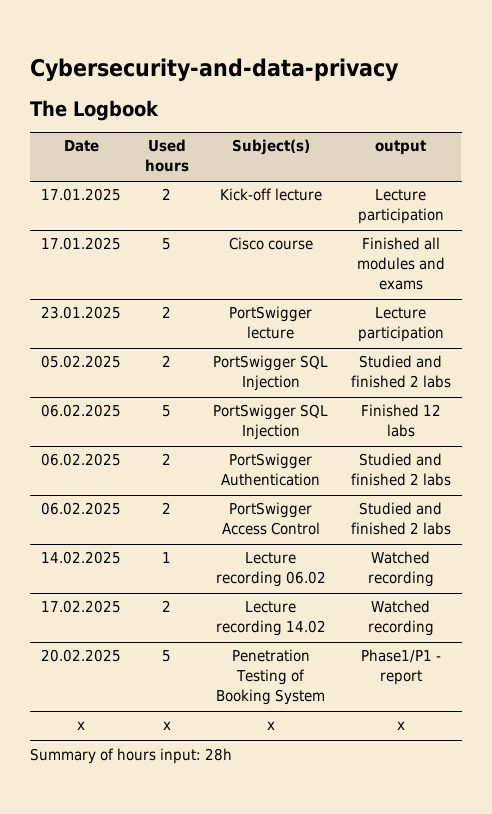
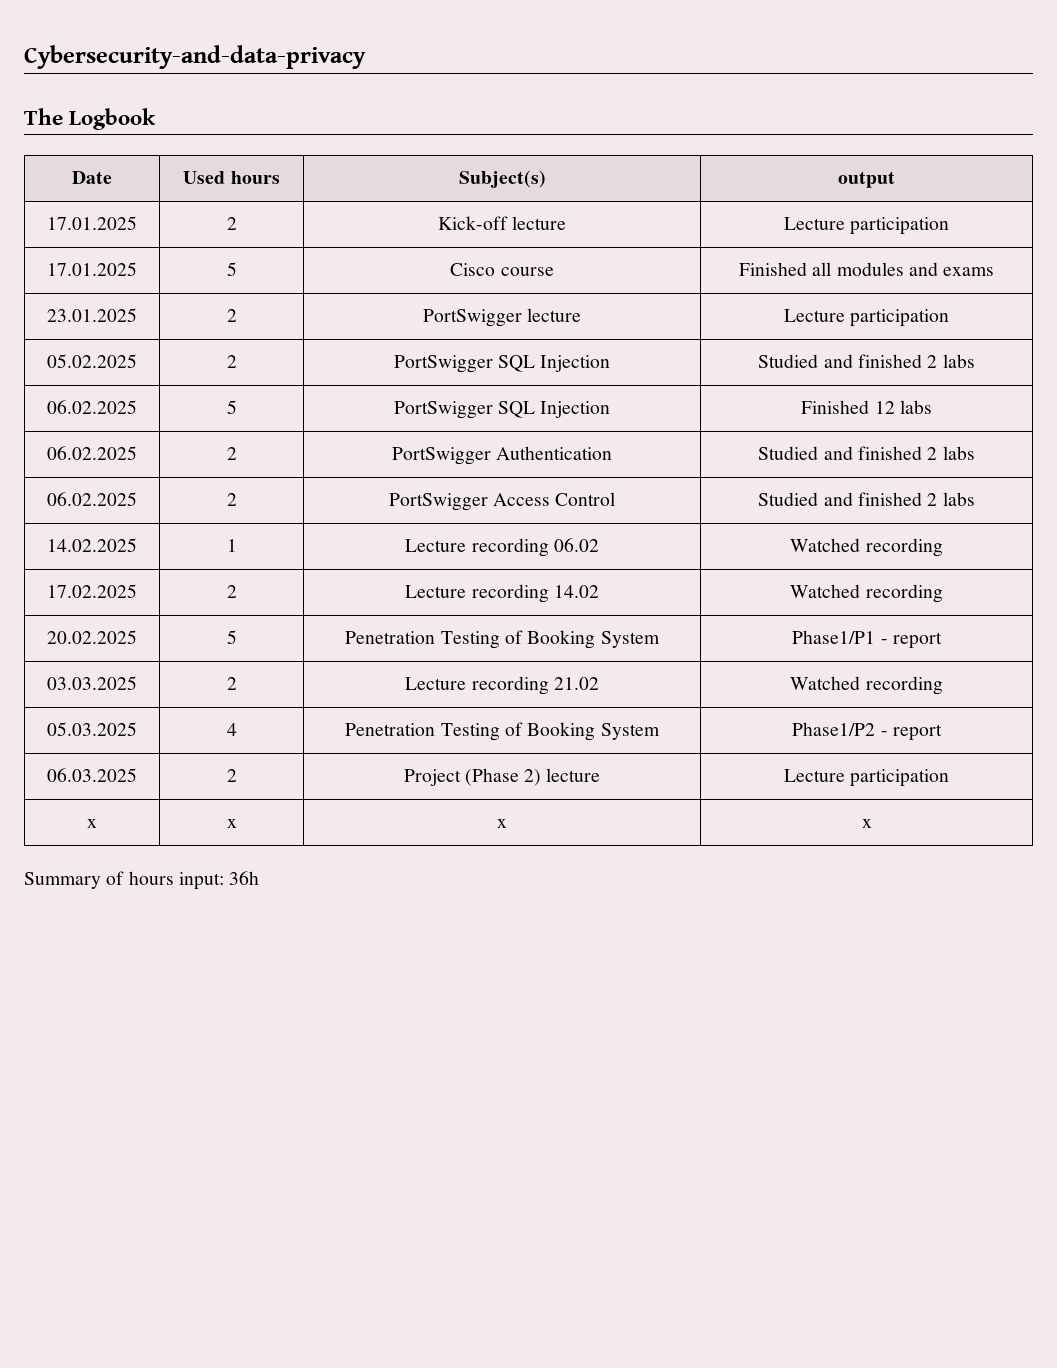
+ 03.03.2025 | 2 | Lecture recording 21.02 | Watched recording
+ 05.03.2025 | 4 | Penetration Testing of Booking System | Phase1/P2 - report
+ 06.03.2025 | 2 | Project (Phase 2) lecture | Lecture participation
- Summary of hours input: 28h
+ Summary of hours input: 36h

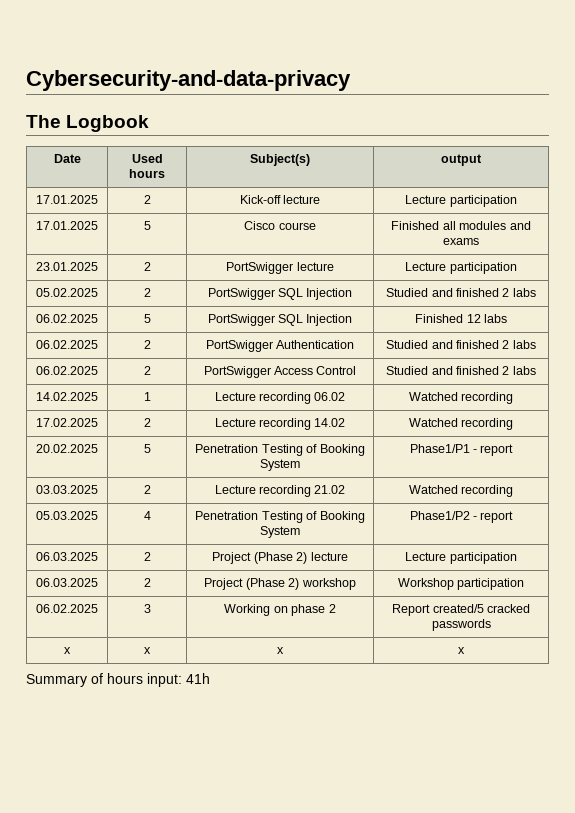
+ 06.03.2025 | 2 | Project (Phase 2) workshop | Workshop participation
+ 06.02.2025 | 3 | Working on phase 2 | Report created/5 cracked passwords
- Summary of hours input: 36h
+ Summary of hours input: 41h

